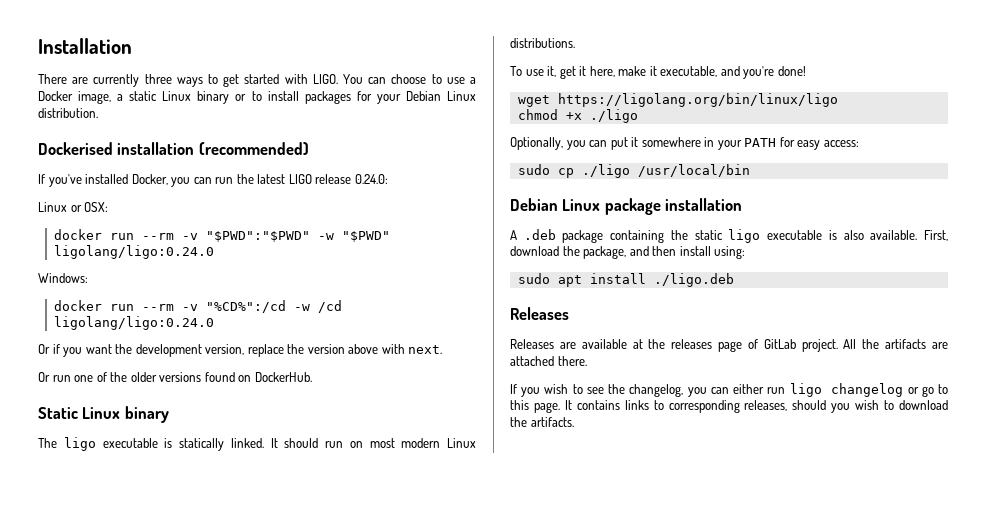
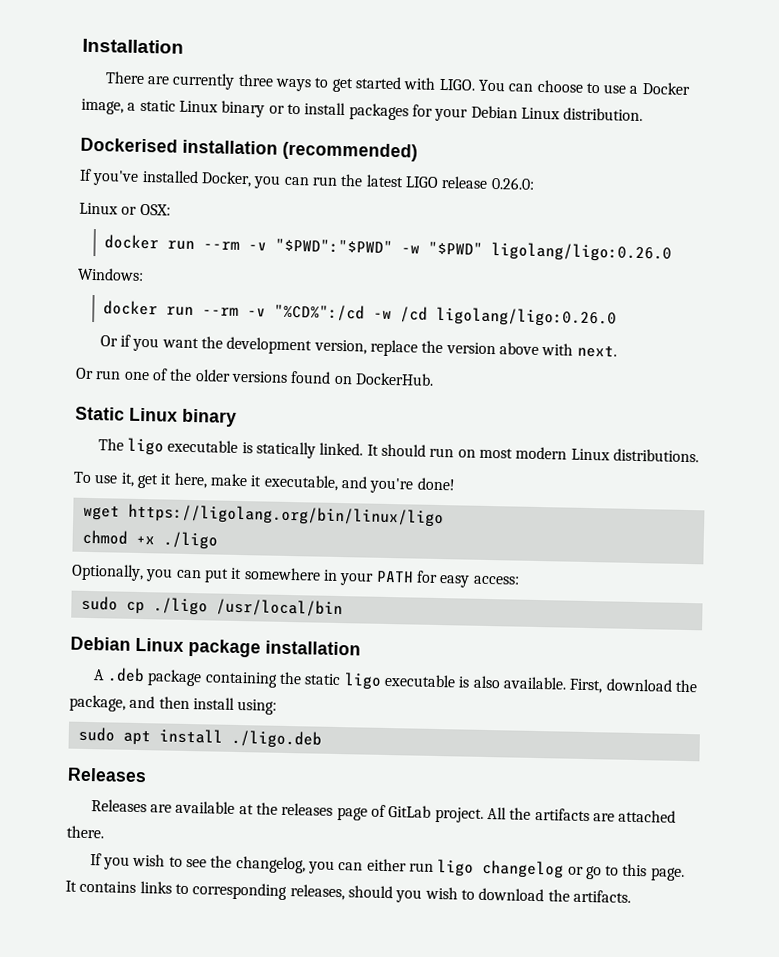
- If you've installed Docker, you can run the latest LIGO release 0.24.0:
+ If you've installed Docker, you can run the latest LIGO release 0.26.0:
- docker run --rm -v "$PWD":"$PWD" -w "$PWD" ligolang/ligo:0.24.0
+ docker run --rm -v "$PWD":"$PWD" -w "$PWD" ligolang/ligo:0.26.0
- docker run --rm -v "%CD%":/cd -w /cd ligolang/ligo:0.24.0
+ docker run --rm -v "%CD%":/cd -w /cd ligolang/ligo:0.26.0

